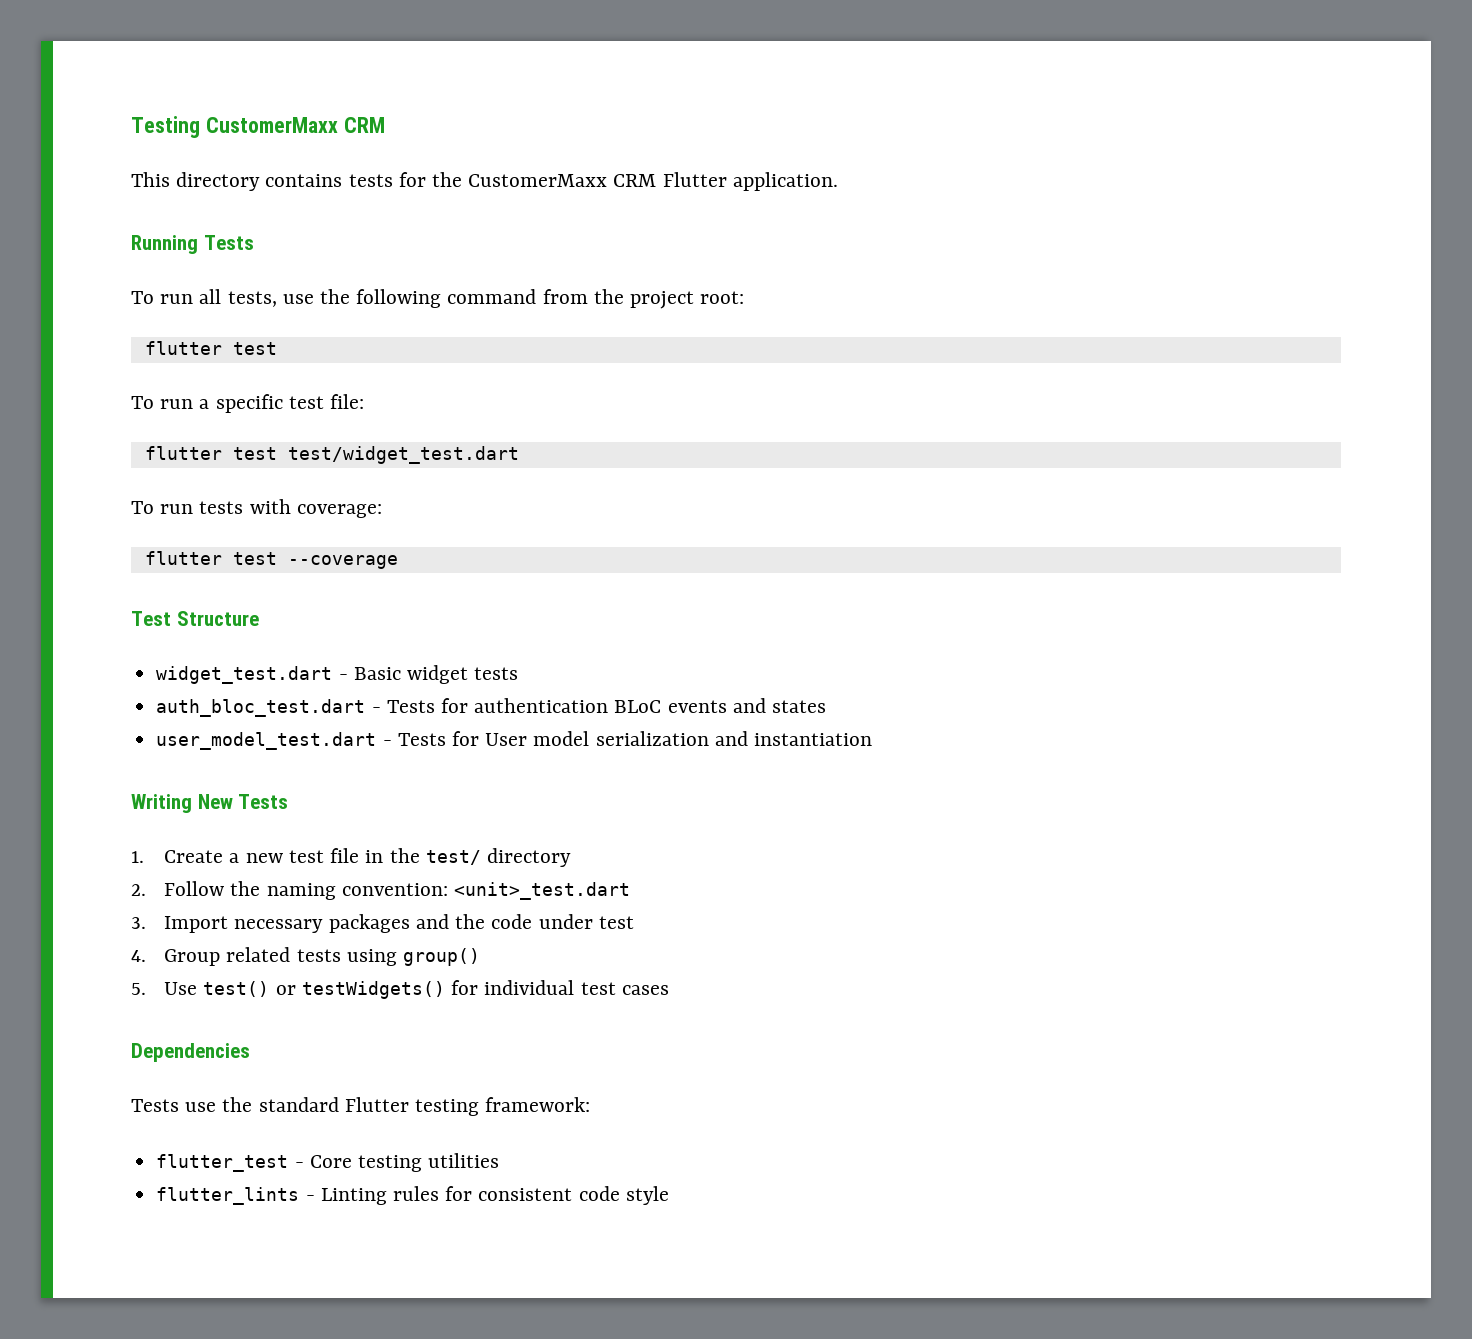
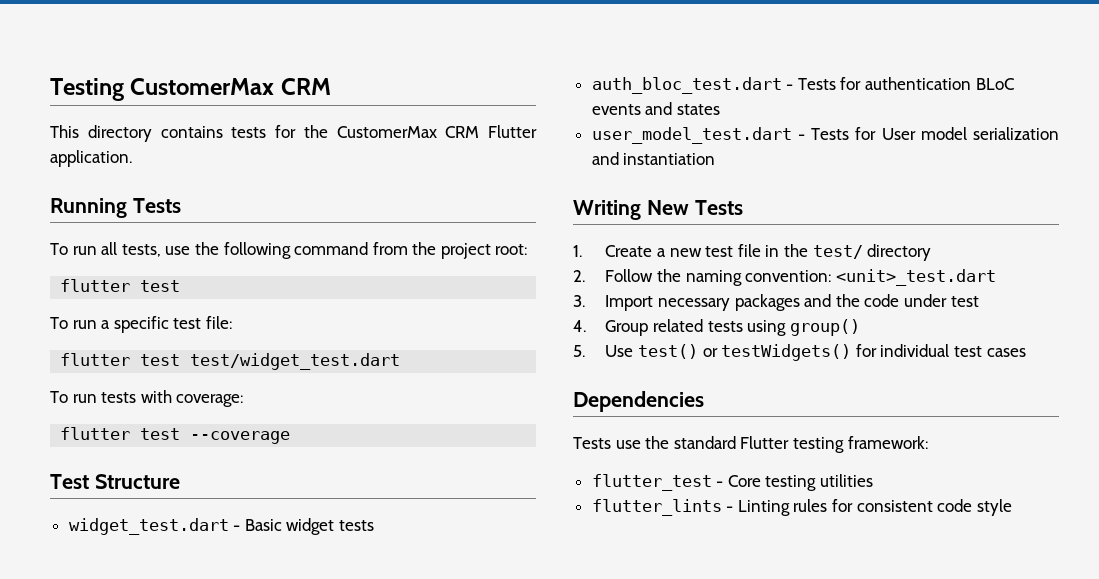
- Testing CustomerMaxx CRM
+ Testing CustomerMax CRM
- This directory contains tests for the CustomerMaxx CRM Flutter application.
+ This directory contains tests for the CustomerMax CRM Flutter application.

